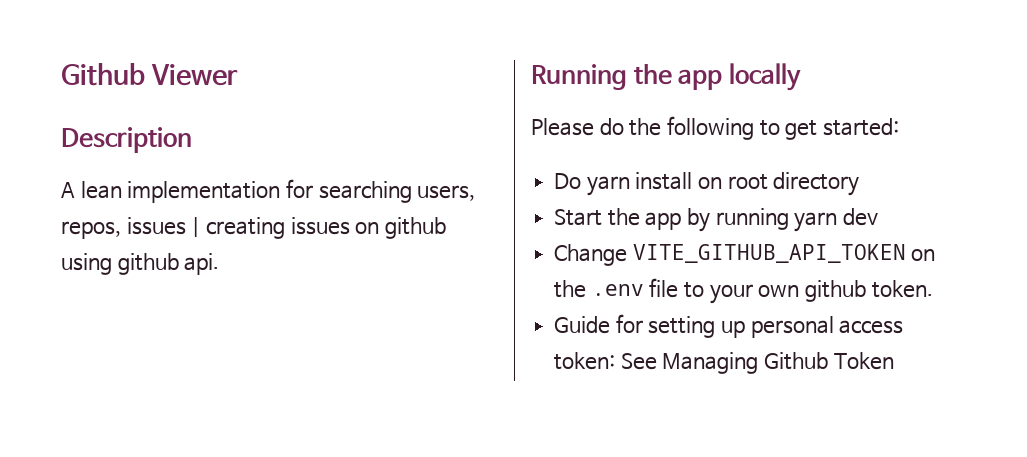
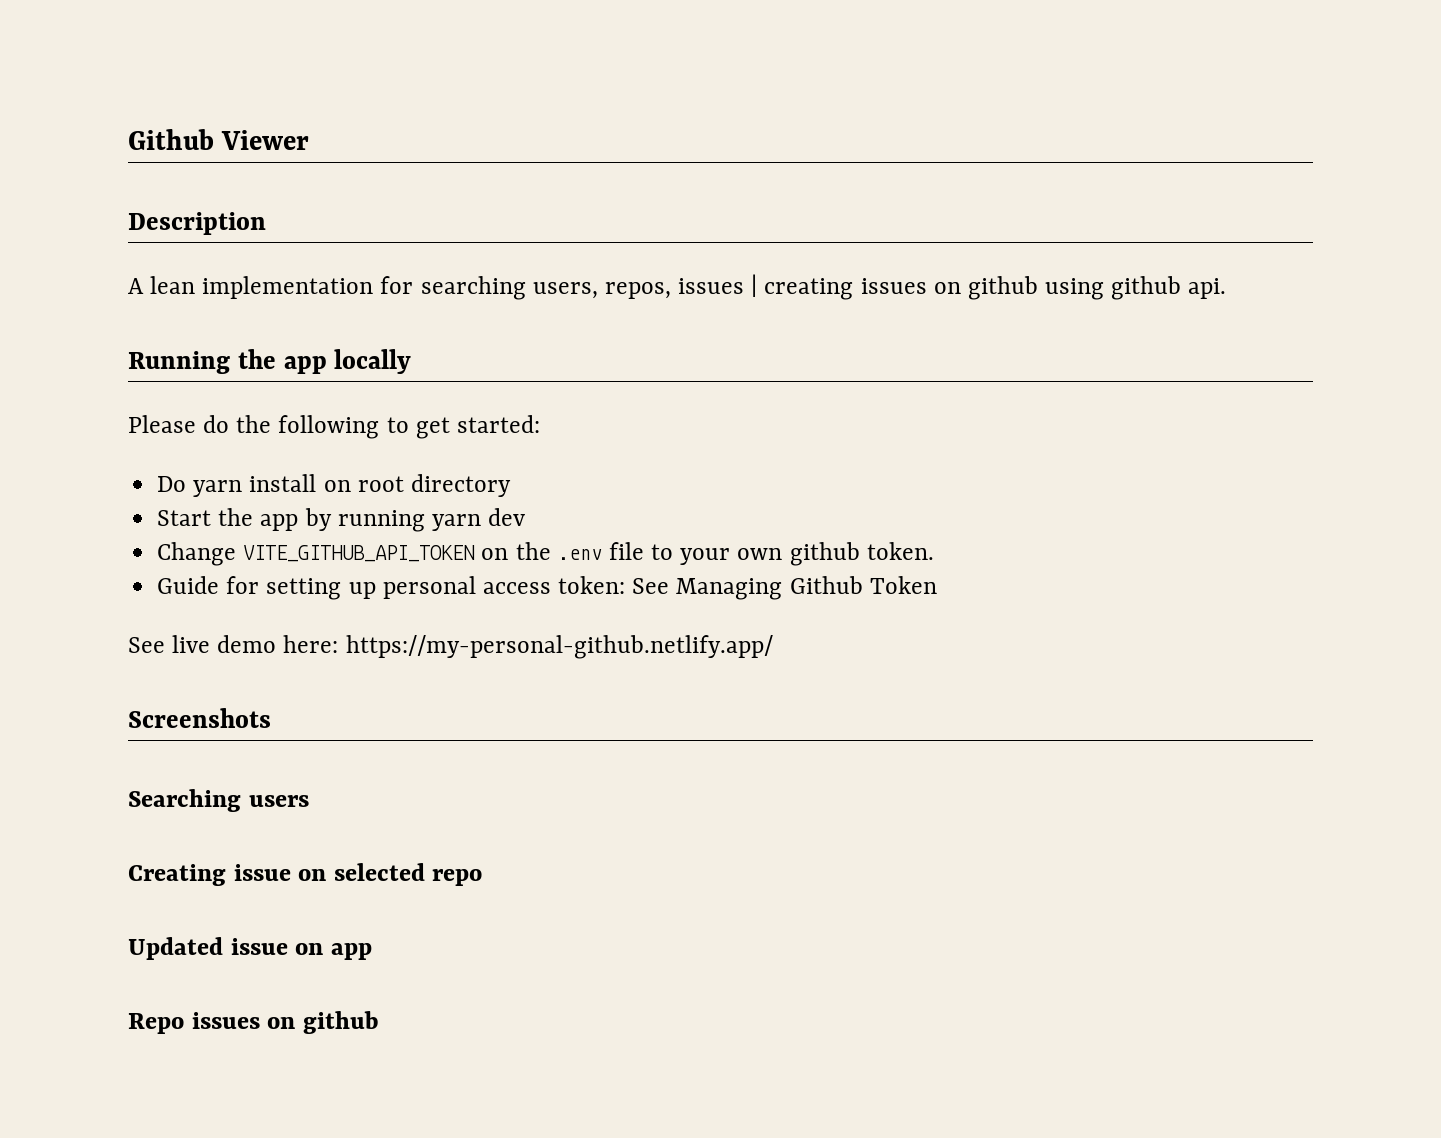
+ See live demo here: https://my-personal-github.netlify.app/
+ Screenshots
+ Searching users
+ Creating issue on selected repo
+ Updated issue on app
+ Repo issues on github

